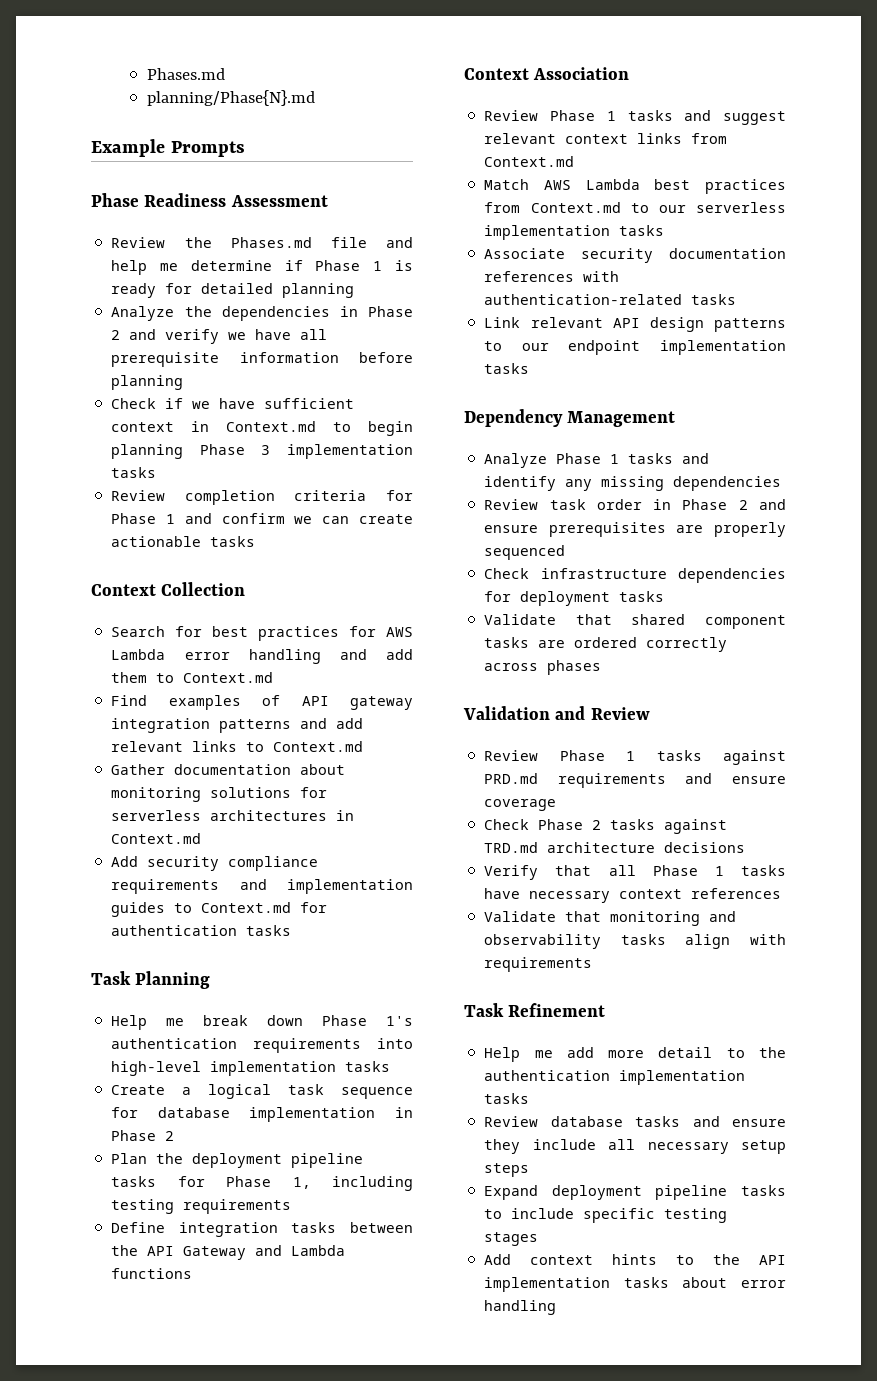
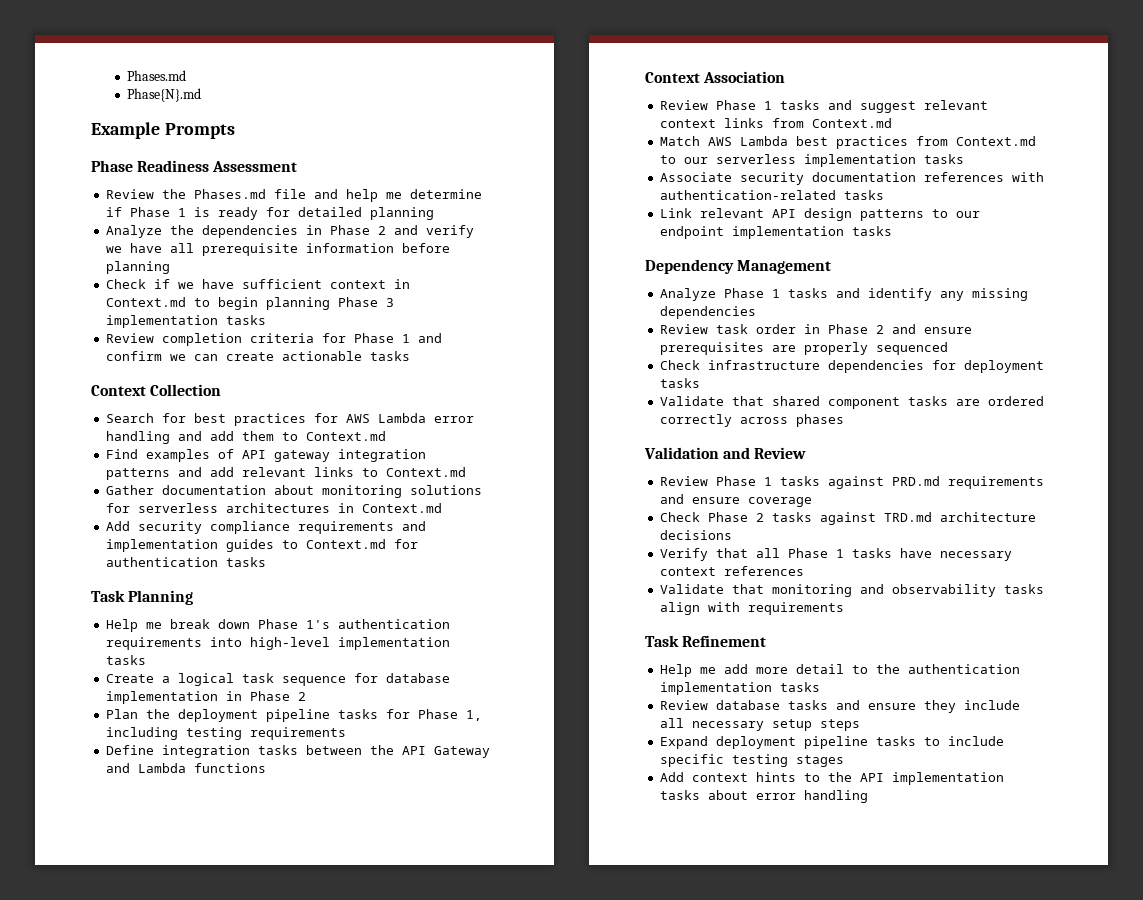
- planning/Phase{N}.md
+ Phase{N}.md

